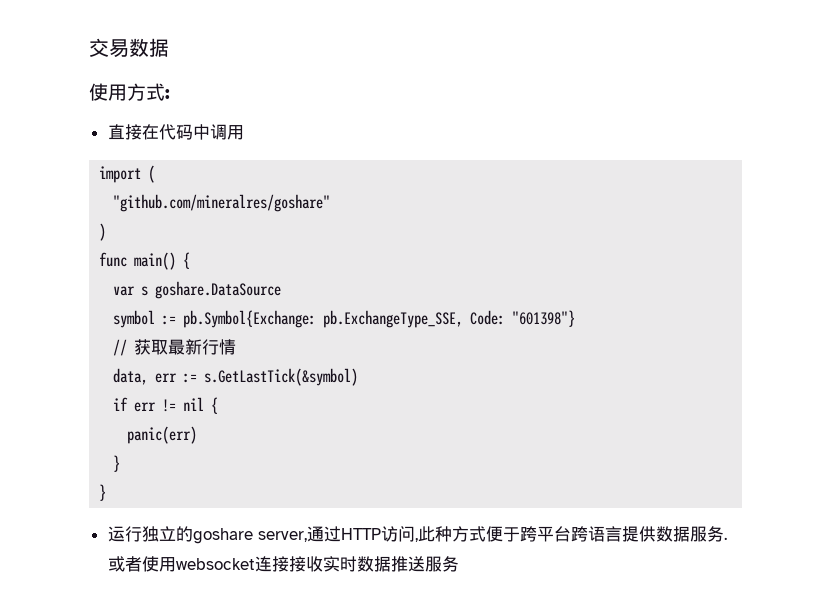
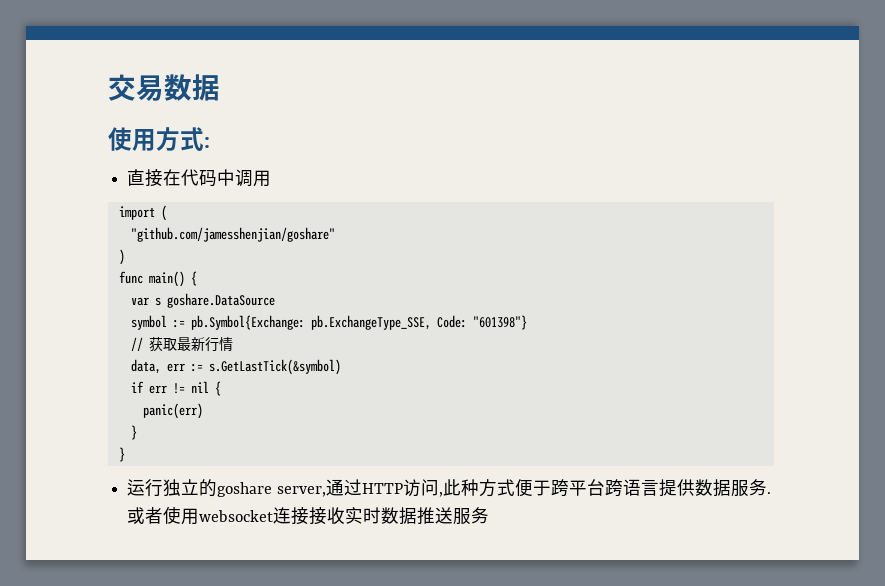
- "github.com/mineralres/goshare"
+ "github.com/jamesshenjian/goshare"

